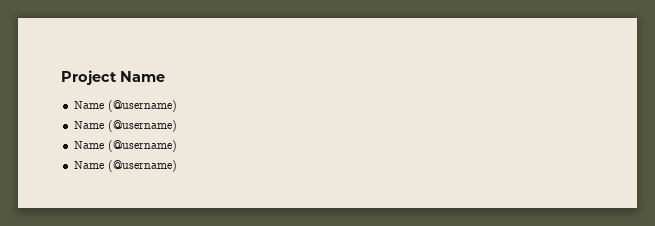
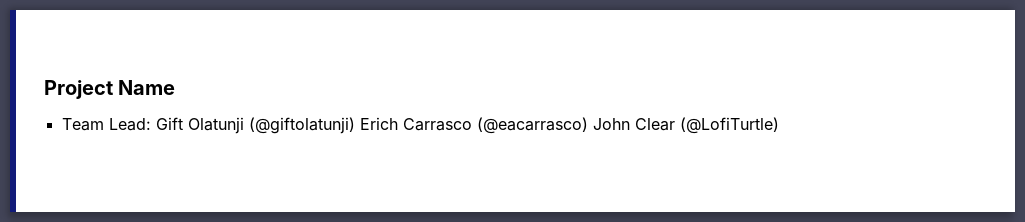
  Project Name
- Name (@username)
- Name (@username)
- Name (@username)
- Name (@username)
+ Team Lead: Gift Olatunji (@giftolatunji) Erich Carrasco (@eacarrasco) John Clear (@LofiTurtle)

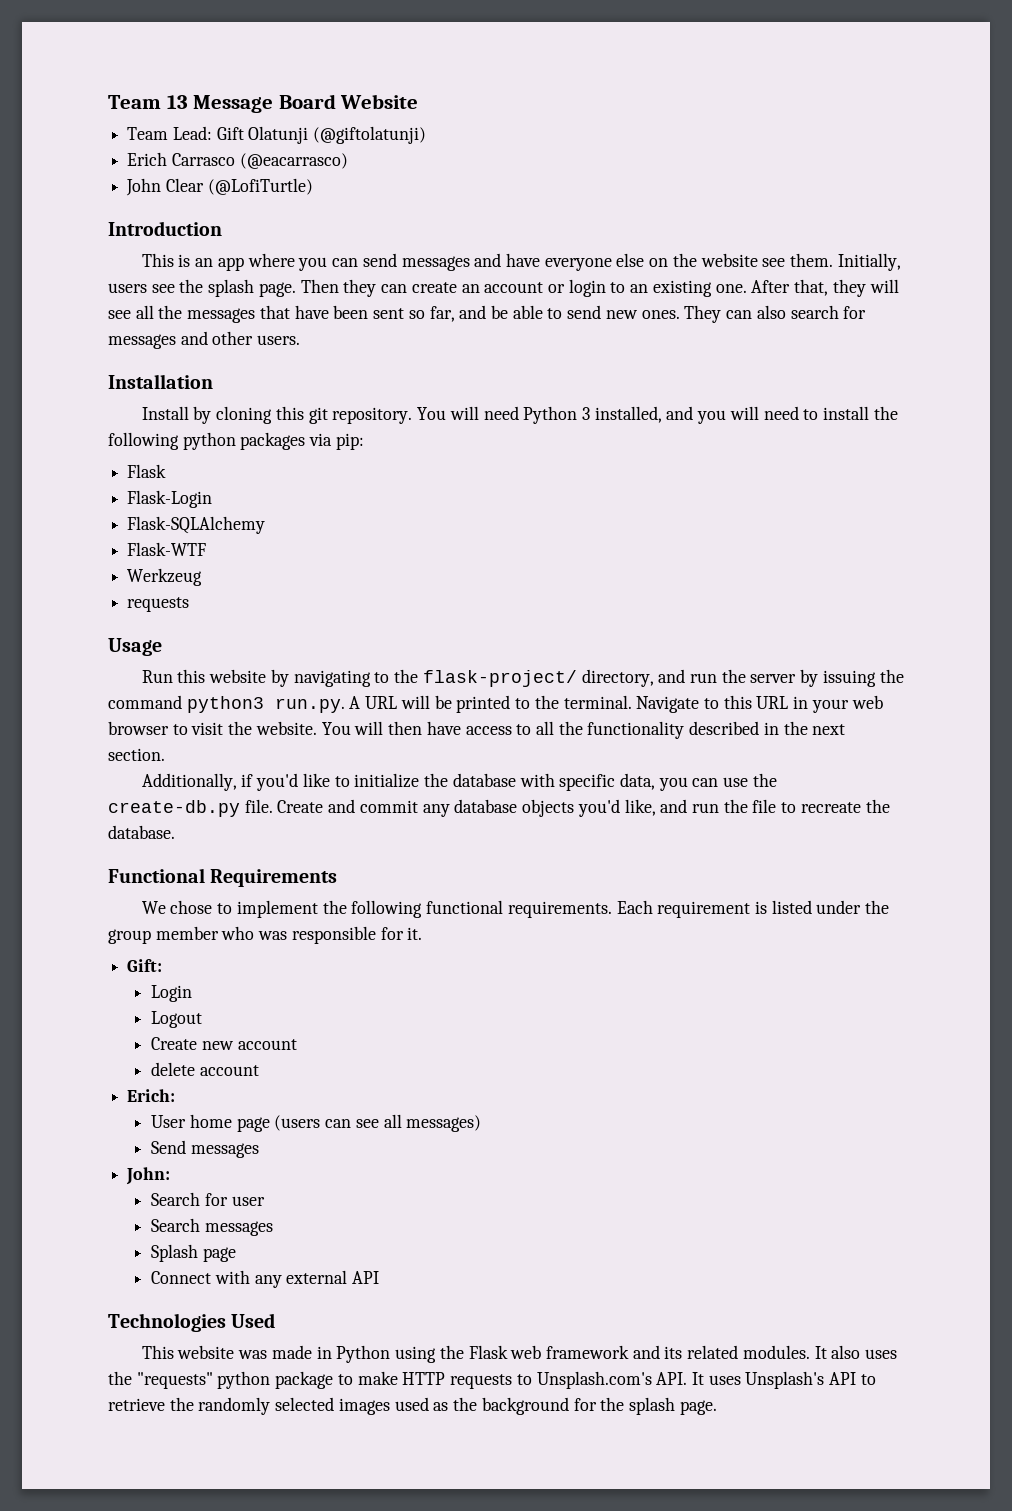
- Project Name
+ Team 13 Message Board Website
- Team Lead: Gift Olatunji (@giftolatunji) Erich Carrasco (@eacarrasco) John Clear (@LofiTurtle)
+ Team Lead: Gift Olatunji (@giftolatunji)
+ Erich Carrasco (@eacarrasco)
+ John Clear (@LofiTurtle)
+ Introduction
+ This is an app where you can send messages and have everyone else on the website see them. Initially, users see the splash page. Then they can create an account or login to an existing one. After that, they will see all the messages that have been sent so far, and be able to send new ones. They can also search for messages and other users.
+ Installation
+ Install by cloning this git repository. You will need Python 3 installed, and you will need to install the following python packages via pip:
+ Flask
+ Flask-Login
+ Flask-SQLAlchemy
+ Flask-WTF
+ Werkzeug
+ requests
+ Usage
+ Run this website by navigating to the flask-project/ directory, and run the server by issuing the command python3 run.py. A URL will be printed to the terminal. Navigate to this URL in your web browser to visit the website. You will then have access to all the functionality described in the next section.
+ Additionally, if you'd like to initialize the database with specific data, you can use the create-db.py file. Create and commit any database objects you'd like, and run the file to recreate the database.
+ Functional Requirements
+ We chose to implement the following functional requirements. Each requirement is listed under the group member who was responsible for it.
+ Gift:
+ Login
+ Logout
+ Create new account
+ delete account
+ Erich:
+ User home page (users can see all messages)
+ Send messages
+ John:
+ Search for user
+ Search messages
+ Splash page
+ Connect with any external API
+ Technologies Used
+ This website was made in Python using the Flask web framework and its related modules. It also uses the "requests" python package to make HTTP requests to Unsplash.com's API. It uses Unsplash's API to retrieve the randomly selected images used as the background for the splash page.

